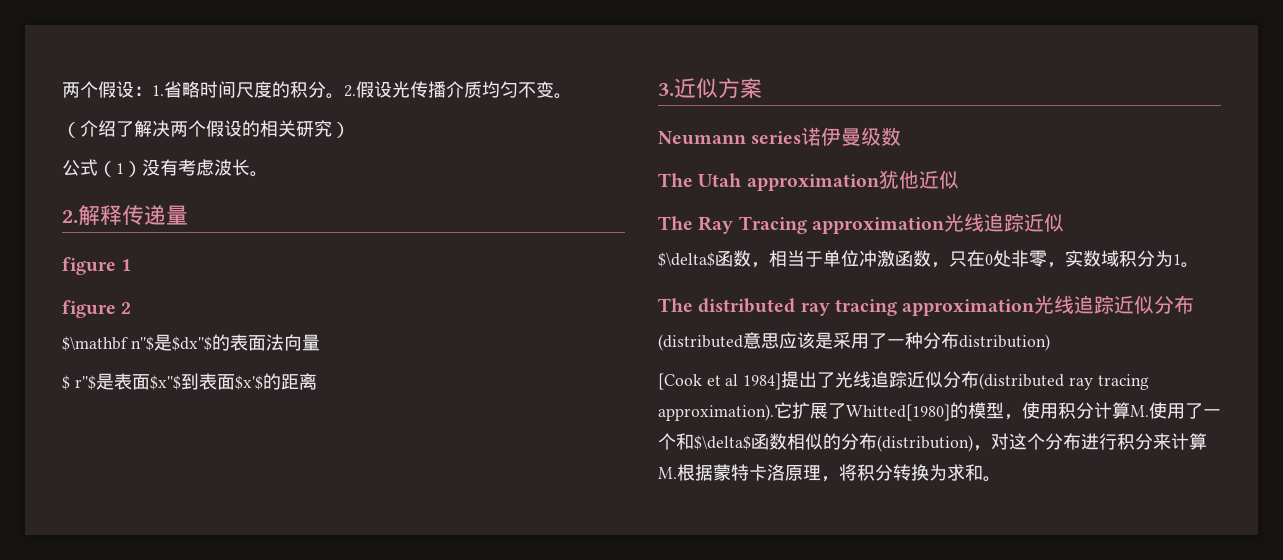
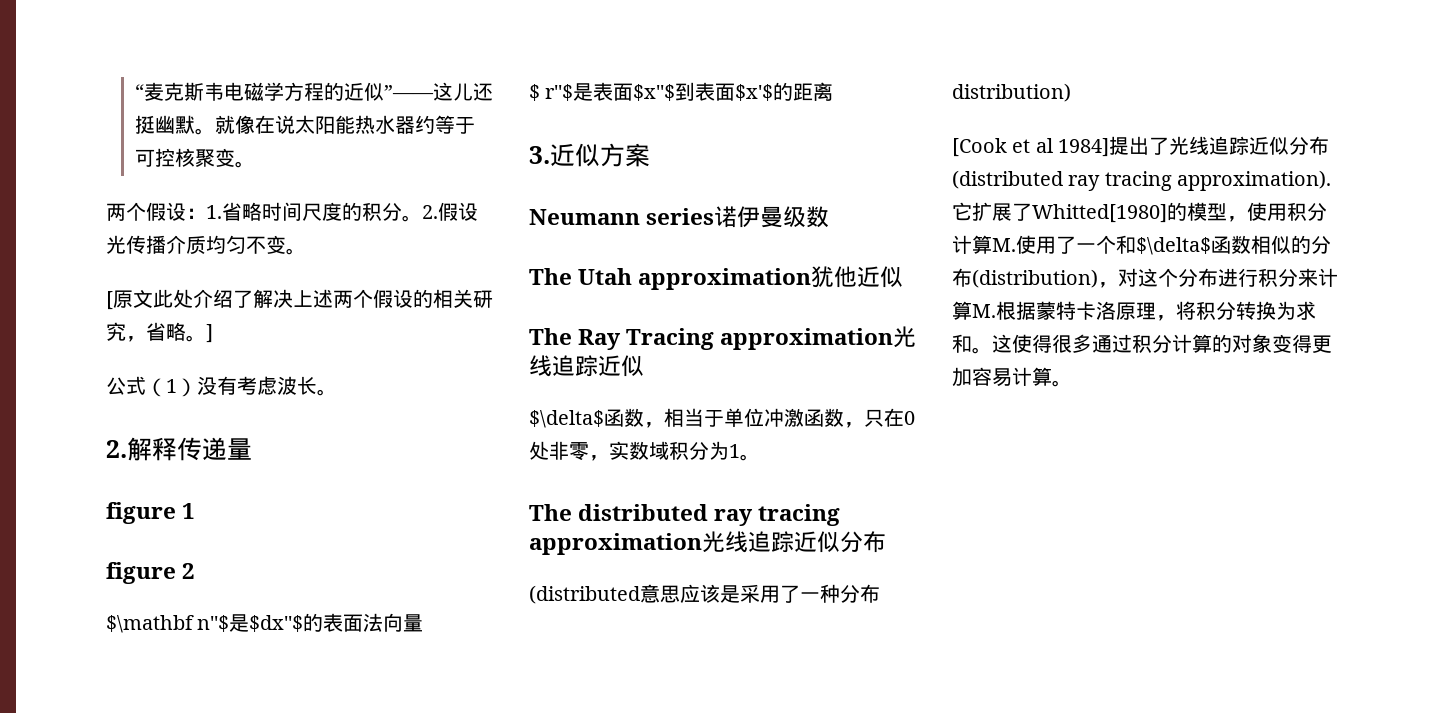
+ “麦克斯韦电磁学方程的近似”——这儿还挺幽默。就像在说太阳能热水器约等于可控核聚变。
- （介绍了解决两个假设的相关研究）
+ [原文此处介绍了解决上述两个假设的相关研究，省略。]
+ 这使得很多通过积分计算的对象变得更加容易计算。

